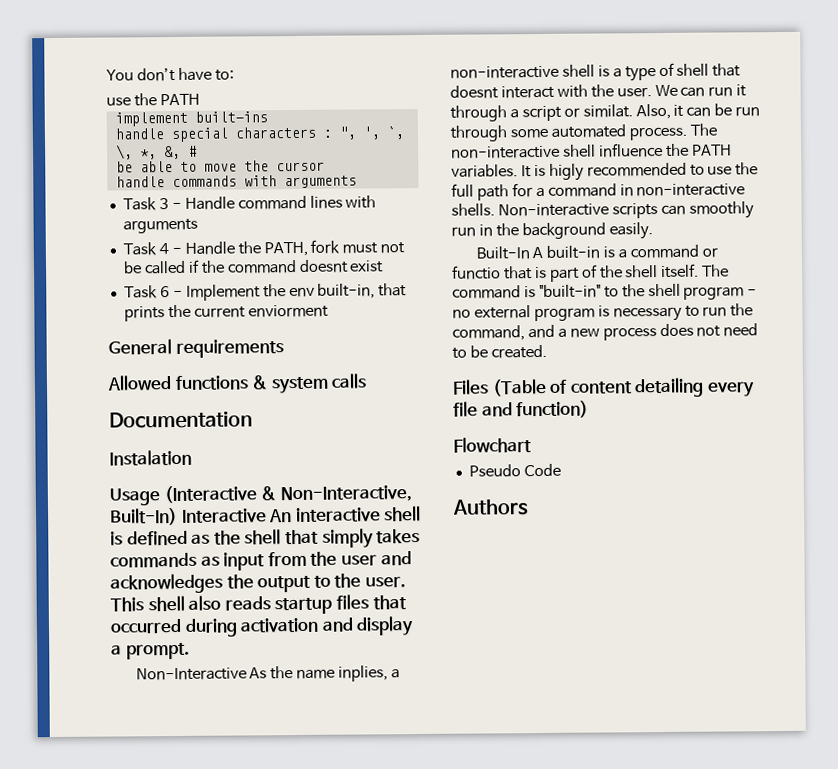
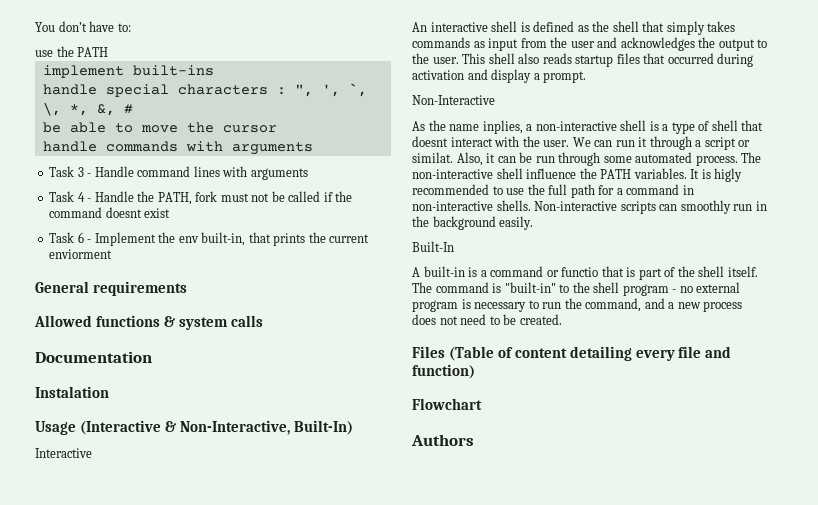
- Usage (Interactive & Non-Interactive, Built-In) Interactive An interactive shell is defined as the shell that simply takes commands as input from the user and acknowledges the output to the user.
+ Usage (Interactive & Non-Interactive, Built-In)
+ Interactive
+ An interactive shell is defined as the shell that simply takes commands as input from the user and acknowledges the output to the user.
- Non-Interactive As the name inplies, a non-interactive shell is a type of shell that doesnt interact with the user.
+ Non-Interactive
+ As the name inplies, a non-interactive shell is a type of shell that doesnt interact with the user.
- Built-In A built-in is a command or functio that is part of the shell itself.
+ Built-In
+ A built-in is a command or functio that is part of the shell itself.
- Pseudo Code

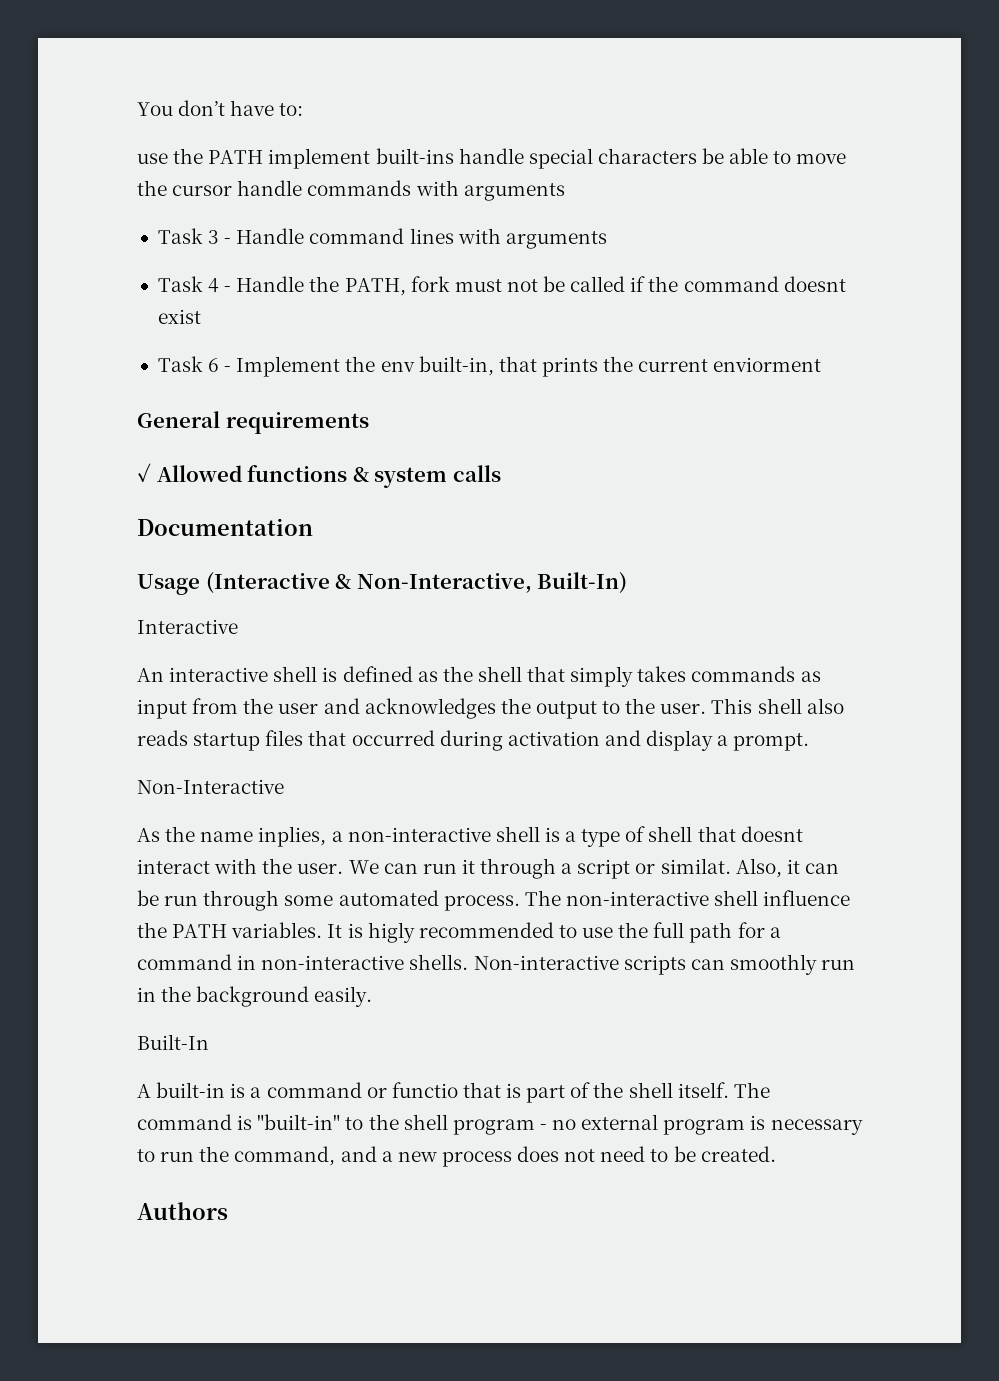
- use the PATH
- implement built-ins
- handle special characters : ", ', `, \, *, &, #
- be able to move the cursor
- handle commands with arguments
+ use the PATH implement built-ins handle special characters be able to move the cursor handle commands with arguments
- Allowed functions & system calls
+ ✓ Allowed functions & system calls
- Instalation
- Files (Table of content detailing every file and function)
- Flowchart

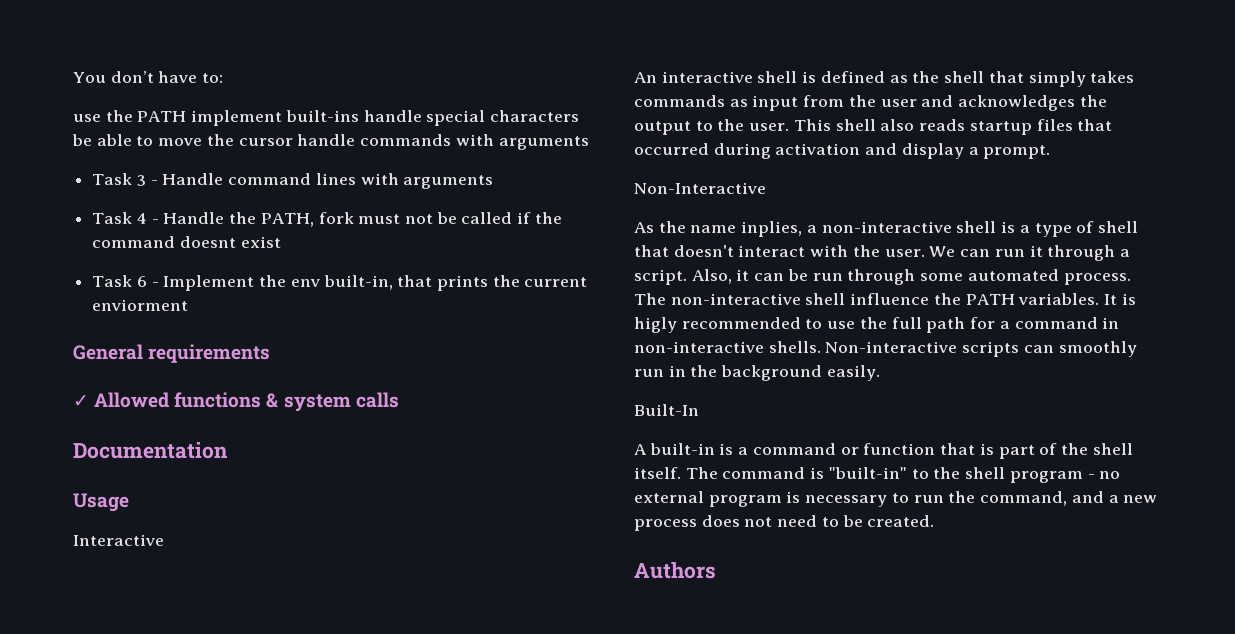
- Usage (Interactive & Non-Interactive, Built-In)
+ Usage
- As the name inplies, a non-interactive shell is a type of shell that doesnt interact with the user.
+ As the name inplies, a non-interactive shell is a type of shell that doesn't interact with the user.
- We can run it through a script or similat.
+ We can run it through a script.
- A built-in is a command or functio that is part of the shell itself.
+ A built-in is a command or function that is part of the shell itself.

